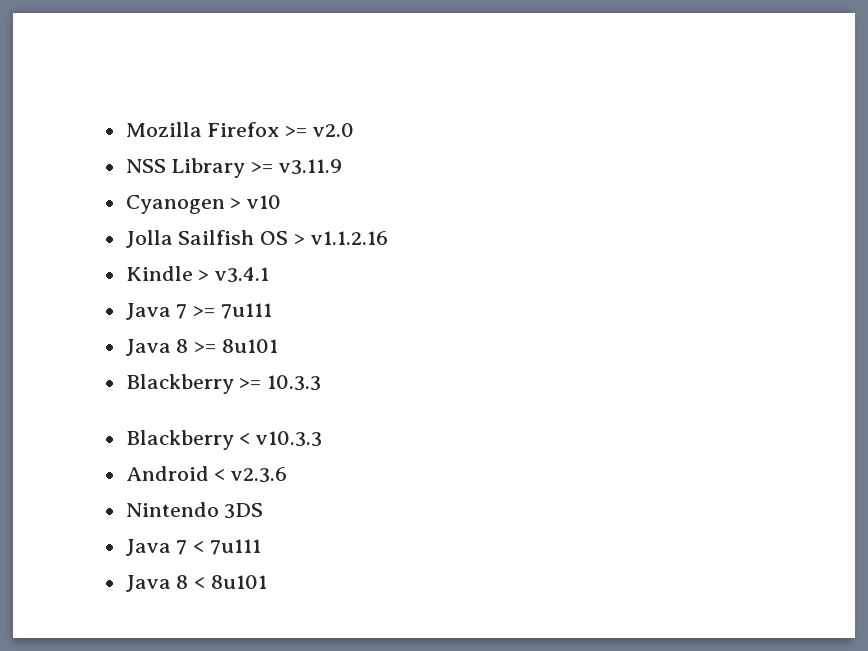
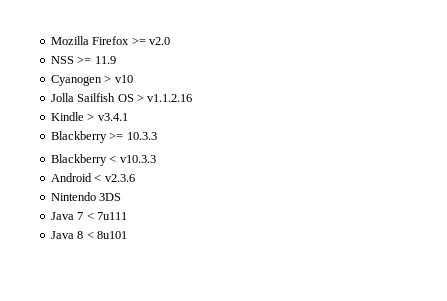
- NSS Library >= v3.11.9
+ NSS >= 11.9
- Java 7 >= 7u111
- Java 8 >= 8u101

